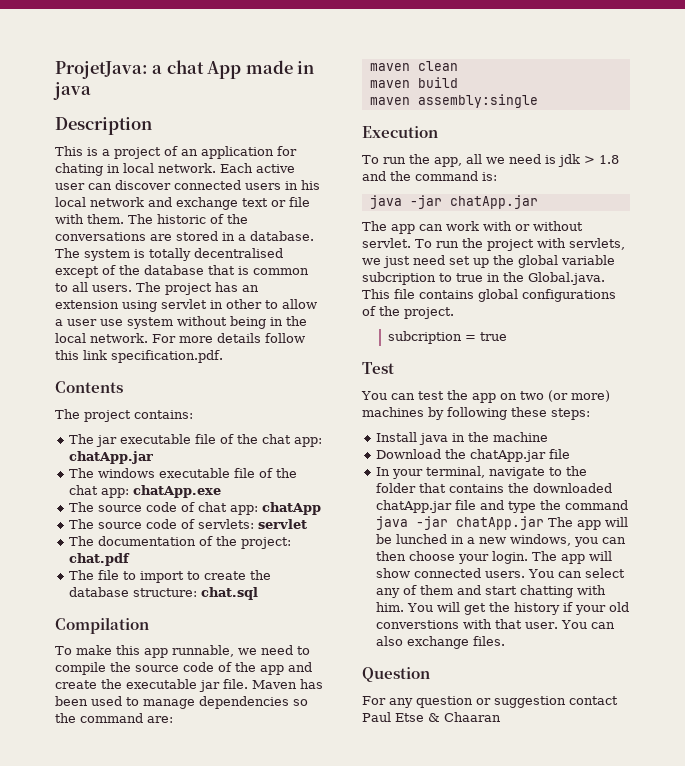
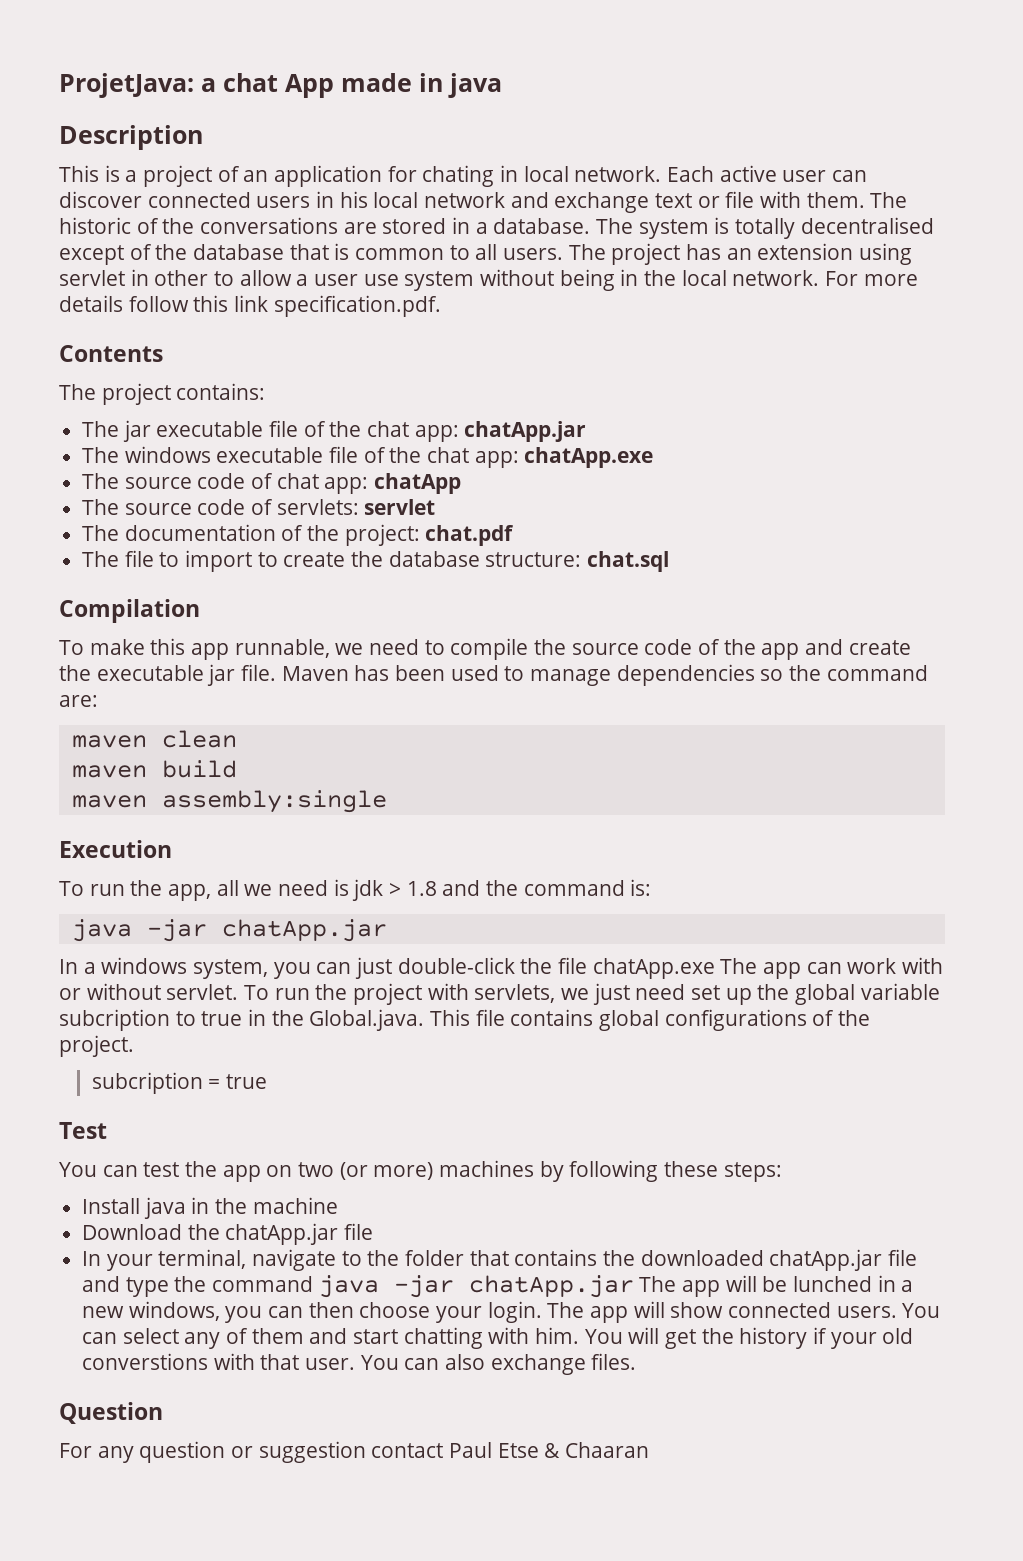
- The app can work with or without servlet.
+ In a windows system, you can just double-click the file chatApp.exe The app can work with or without servlet.

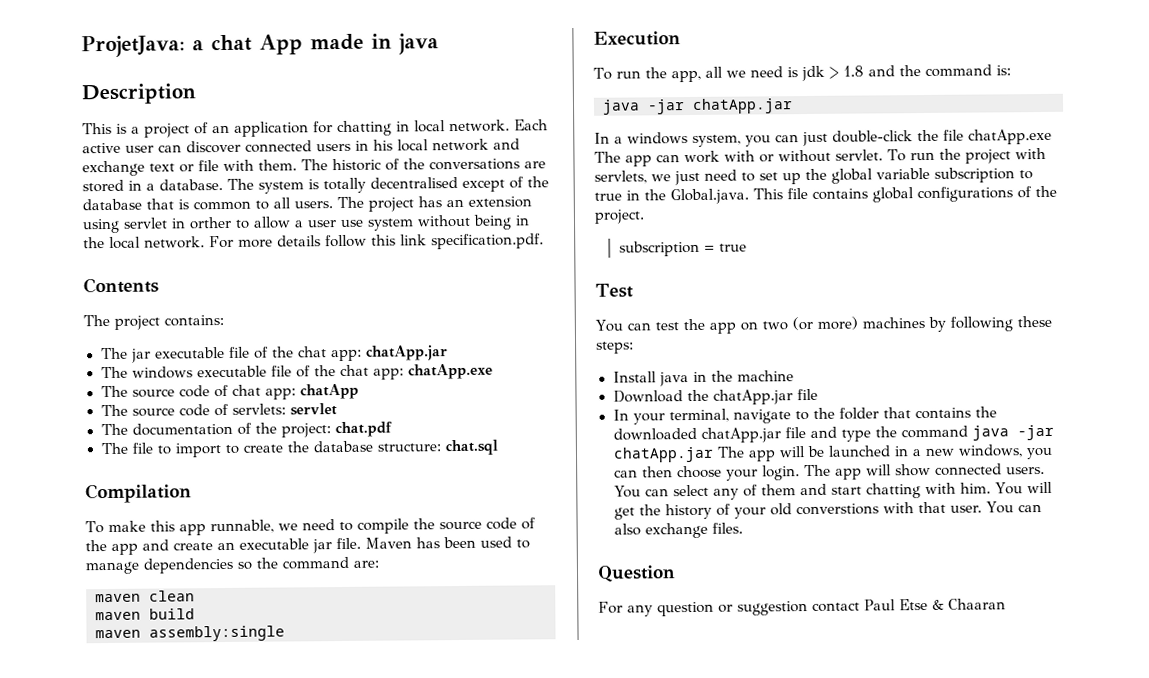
- This is a project of an application for chating in local network.
+ This is a project of an application for chatting in local network.
- The project has an extension using servlet in other to allow a user use system without being in the local network.
+ The project has an extension using servlet in orther to allow a user use system without being in the local network.
- To make this app runnable, we need to compile the source code of the app and create the executable jar file.
+ To make this app runnable, we need to compile the source code of the app and create an executable jar file.
- To run the project with servlets, we just need set up the global variable subcription to true in the Global.java. This file contains global configurations of the project.
+ To run the project with servlets, we just need to set up the global variable subscription to true in the Global.java. This file contains global configurations of the project.
- subcription = true
+ subscription = true
- In your terminal, navigate to the folder that contains the downloaded chatApp.jar file and type the command java -jar chatApp.jar The app will be lunched in a new windows, you can then choose your login.
+ In your terminal, navigate to the folder that contains the downloaded chatApp.jar file and type the command java -jar chatApp.jar The app will be launched in a new windows, you can then choose your login.
- You will get the history if your old converstions with that user.
+ You will get the history of your old converstions with that user.

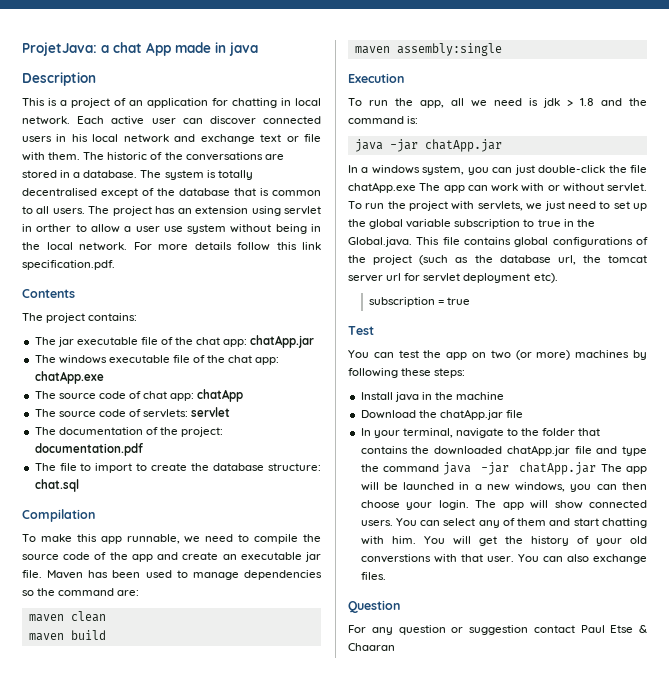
- The documentation of the project: chat.pdf
+ The documentation of the project: documentation.pdf
- To run the project with servlets, we just need to set up the global variable subscription to true in the Global.java. This file contains global configurations of the project.
+ To run the project with servlets, we just need to set up the global variable subscription to true in the Global.java. This file contains global configurations of the project (such as the database url, the tomcat server url for servlet deployment etc).

